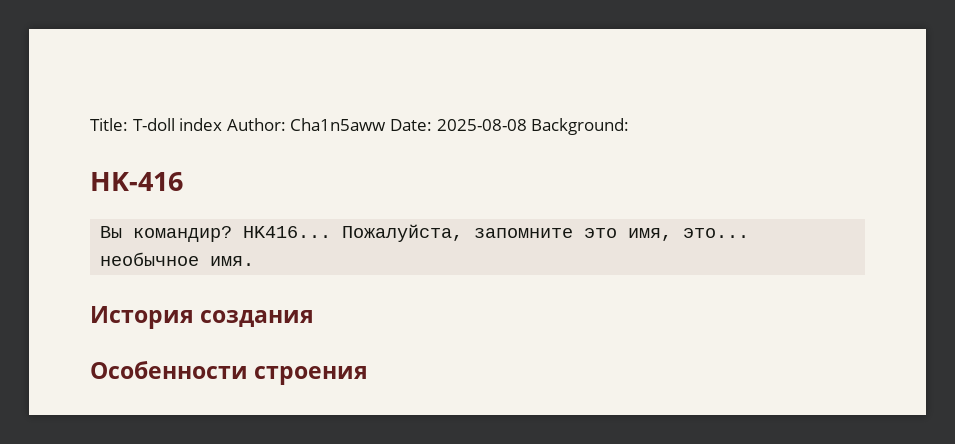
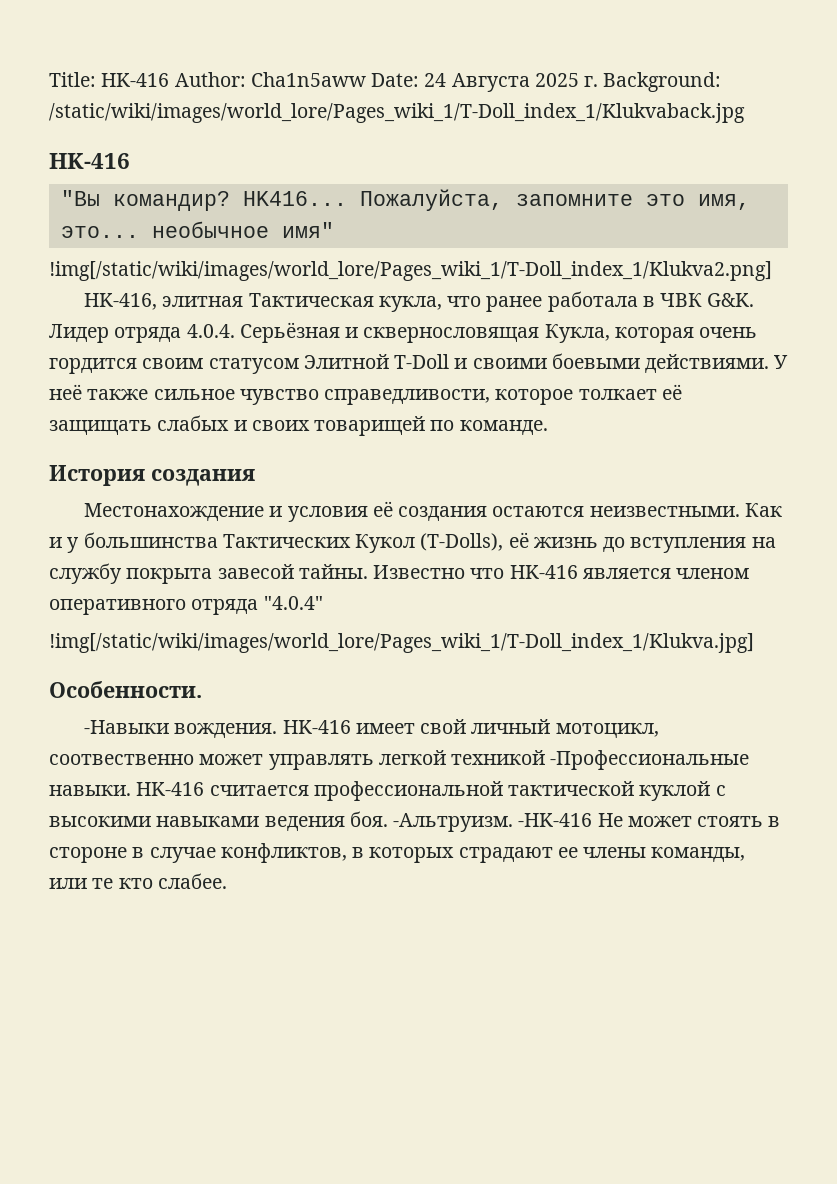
- Title: T-doll index Author: Cha1n5aww Date: 2025-08-08 Background:
+ Title: HK-416 Author: Cha1n5aww Date: 24 Августа 2025 г. Background: /static/wiki/images/world_lore/Pages_wiki_1/T-Doll_index_1/Klukvaback.jpg
- Вы командир?
+ "Вы командир?
- Пожалуйста, запомните это имя, это... необычное имя.
+ Пожалуйста, запомните это имя, это... необычное имя"
+ !img[/static/wiki/images/world_lore/Pages_wiki_1/T-Doll_index_1/Klukva2.png]
+ HK-416, элитная Тактическая кукла, что ранее работала в ЧВК G&K. Лидер отряда 4.0.4. Серьёзная и сквернословящая Кукла, которая очень гордится своим статусом Элитной T-Doll и своими боевыми действиями. У неё также сильное чувство справедливости, которое толкает её защищать слабых и своих товарищей по команде.
  История создания
- Особенности строения
+ Местонахождение и условия её создания остаются неизвестными. Как и у большинства Тактических Кукол (T-Dolls), её жизнь до вступления на службу покрыта завесой тайны. Известно что HK-416 является членом оперативного отряда "4.0.4"
+ !img[/static/wiki/images/world_lore/Pages_wiki_1/T-Doll_index_1/Klukva.jpg]
+ Особенности.
+ -Навыки вождения. HK-416 имеет свой личный мотоцикл, соотвественно может управлять легкой техникой -Профессиональные навыки. HK-416 считается профессиональной тактической куклой с высокими навыками ведения боя. -Альтруизм. -HK-416 Не может стоять в стороне в случае конфликтов, в которых страдают ее члены команды, или те кто слабее.

